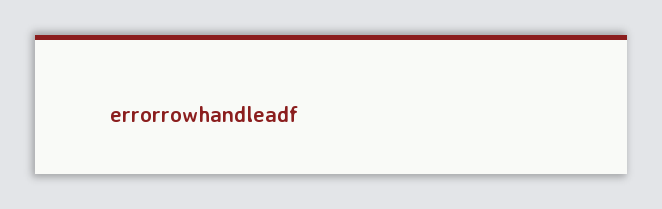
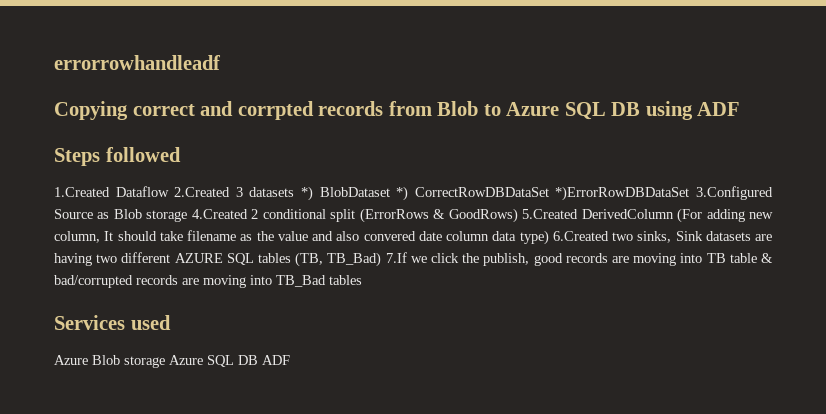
+ Copying correct and corrpted records from Blob to Azure SQL DB using ADF
+ Steps followed
+ 1.Created Dataflow 2.Created 3 datasets *) BlobDataset *) CorrectRowDBDataSet *)ErrorRowDBDataSet 3.Configured Source as Blob storage 4.Created 2 conditional split (ErrorRows & GoodRows) 5.Created DerivedColumn (For adding new column, It should take filename as the value and also convered date column data type) 6.Created two sinks, Sink datasets are having two different AZURE SQL tables (TB, TB_Bad) 7.If we click the publish, good records are moving into TB table & bad/corrupted records are moving into TB_Bad tables
+ Services used
+ Azure Blob storage Azure SQL DB ADF

